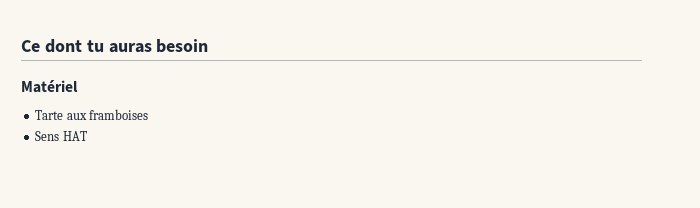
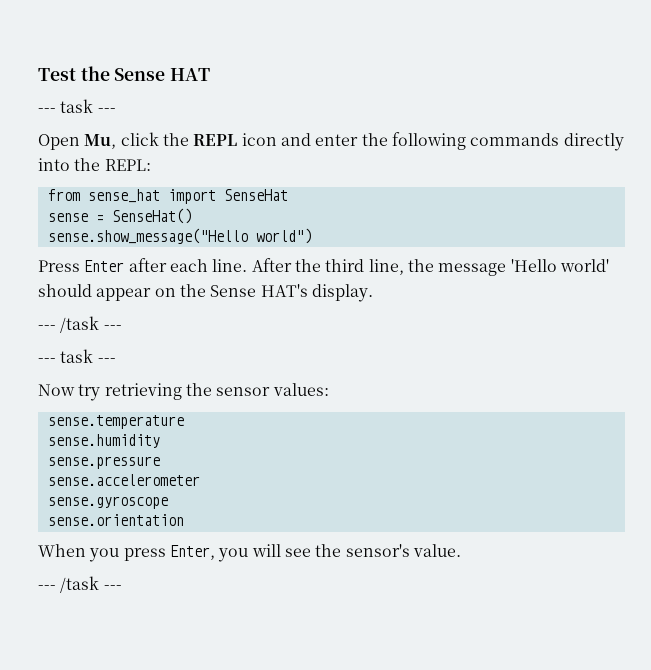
- Ce dont tu auras besoin
- Matériel
- Tarte aux framboises
- Sens HAT
+ Test the Sense HAT
+ --- task ---
+ Open Mu, click the REPL icon and enter the following commands directly into the REPL:
+ from sense_hat import SenseHat
+ sense = SenseHat()
+ sense.show_message("Hello world")
+ Press Enter after each line. After the third line, the message 'Hello world' should appear on the Sense HAT's display.
+ --- /task ---
+ --- task ---
+ Now try retrieving the sensor values:
+ sense.temperature
+ sense.humidity
+ sense.pressure
+ sense.accelerometer
+ sense.gyroscope
+ sense.orientation
+ When you press Enter, you will see the sensor's value.
+ --- /task ---

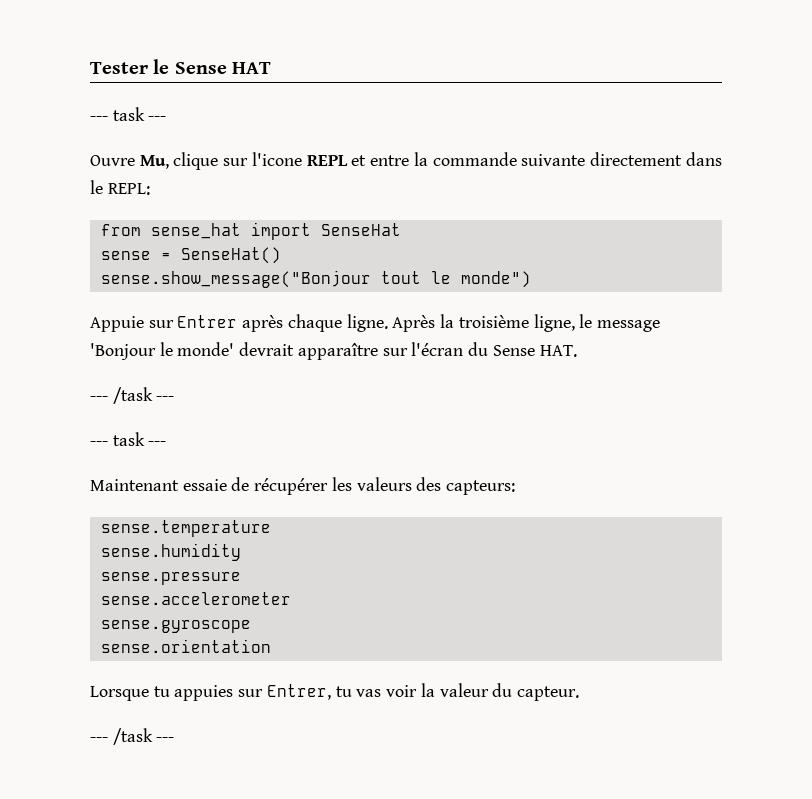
- Test the Sense HAT
+ Tester le Sense HAT
- Open Mu, click the REPL icon and enter the following commands directly into the REPL:
+ Ouvre Mu, clique sur l'icone REPL et entre la commande suivante directement dans le REPL:
- sense.show_message("Hello world")
- Press Enter after each line. After the third line, the message 'Hello world' should appear on the Sense HAT's display.
+ sense.show_message("Bonjour tout le monde")
+ Appuie sur Entrer après chaque ligne. Après la troisième ligne, le message 'Bonjour le monde' devrait apparaître sur l'écran du Sense HAT.
- Now try retrieving the sensor values:
+ Maintenant essaie de récupérer les valeurs des capteurs:
- When you press Enter, you will see the sensor's value.
+ Lorsque tu appuies sur Entrer, tu vas voir la valeur du capteur.

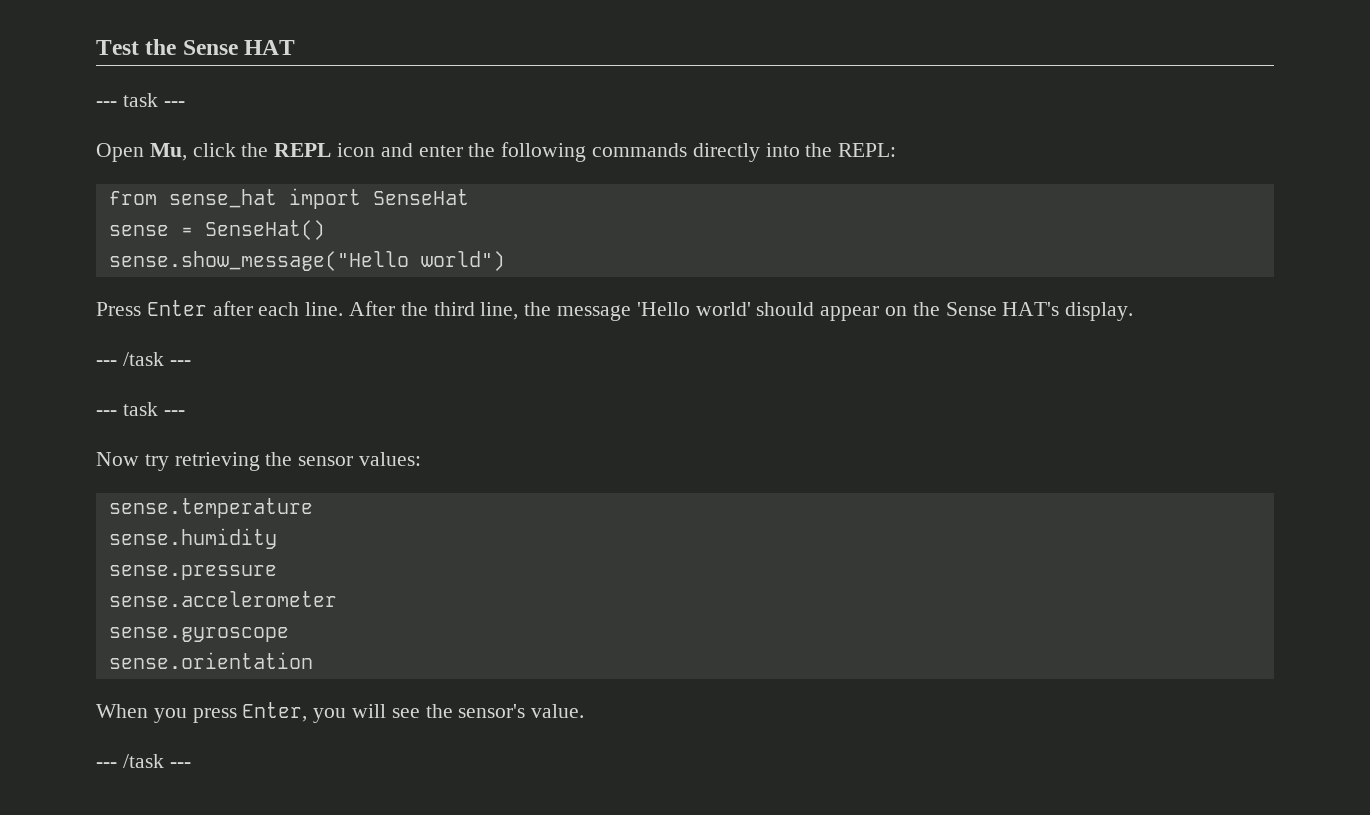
- Tester le Sense HAT
+ Test the Sense HAT
- Ouvre Mu, clique sur l'icone REPL et entre la commande suivante directement dans le REPL:
+ Open Mu, click the REPL icon and enter the following commands directly into the REPL:
- sense.show_message("Bonjour tout le monde")
- Appuie sur Entrer après chaque ligne. Après la troisième ligne, le message 'Bonjour le monde' devrait apparaître sur l'écran du Sense HAT.
+ sense.show_message("Hello world")
+ Press Enter after each line. After the third line, the message 'Hello world' should appear on the Sense HAT's display.
- Maintenant essaie de récupérer les valeurs des capteurs:
+ Now try retrieving the sensor values:
- Lorsque tu appuies sur Entrer, tu vas voir la valeur du capteur.
+ When you press Enter, you will see the sensor's value.

